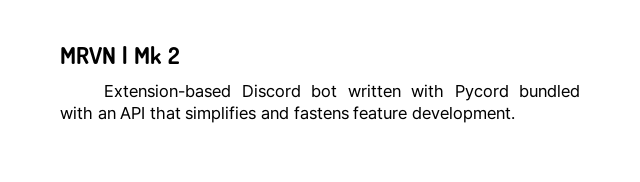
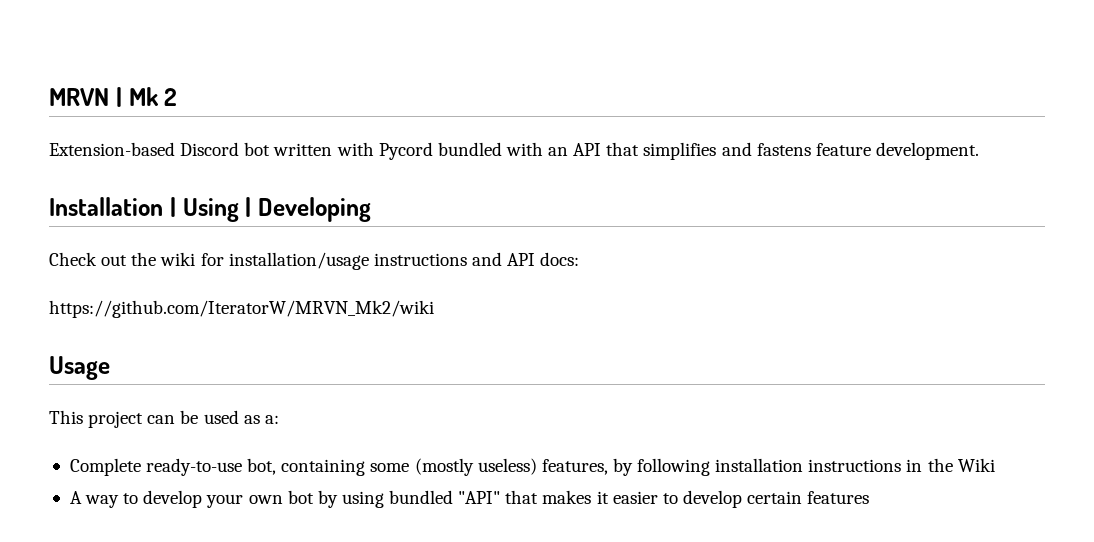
+ Installation | Using | Developing
+ Check out the wiki for installation/usage instructions and API docs:
+ https://github.com/IteratorW/MRVN_Mk2/wiki
+ Usage
+ This project can be used as a:
+ Complete ready-to-use bot, containing some (mostly useless) features, by following installation instructions in the Wiki
+ A way to develop your own bot by using bundled "API" that makes it easier to develop certain features

